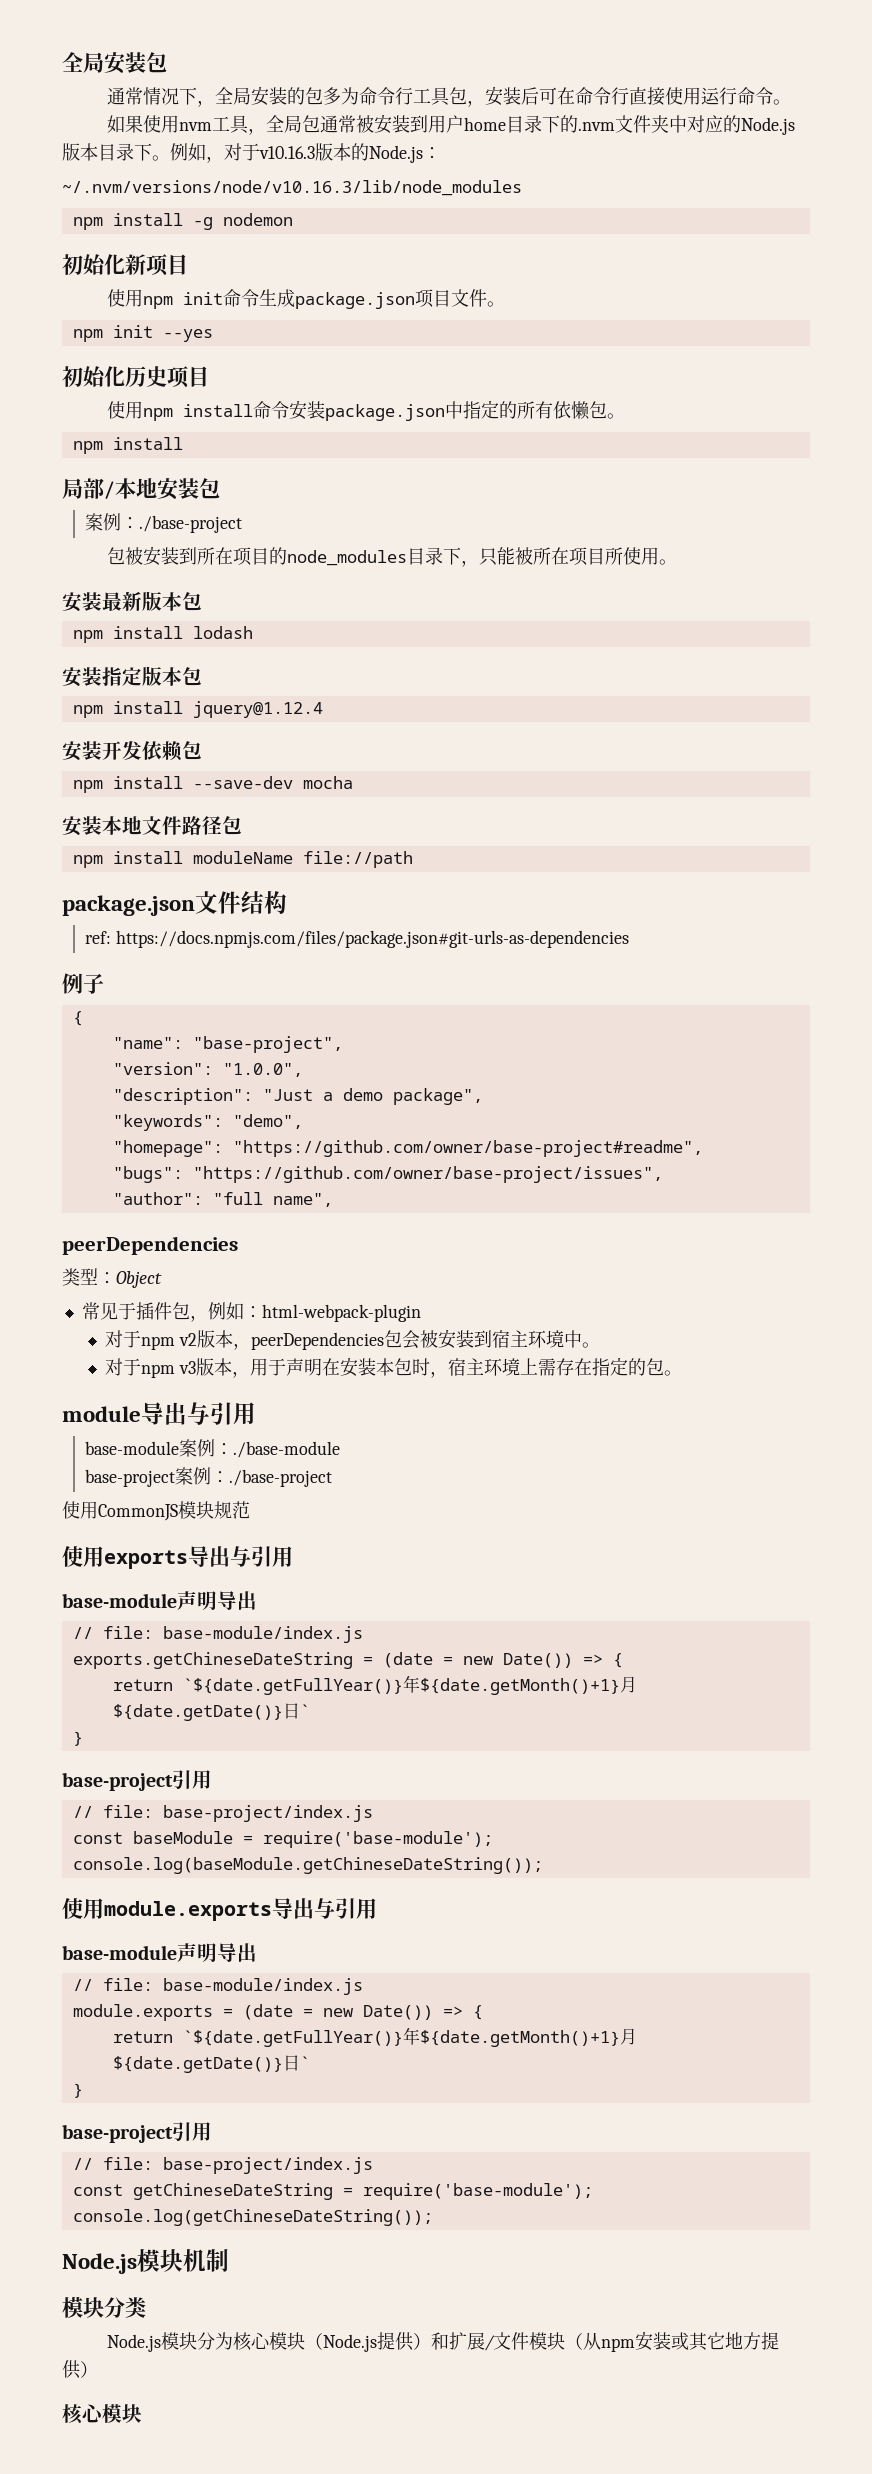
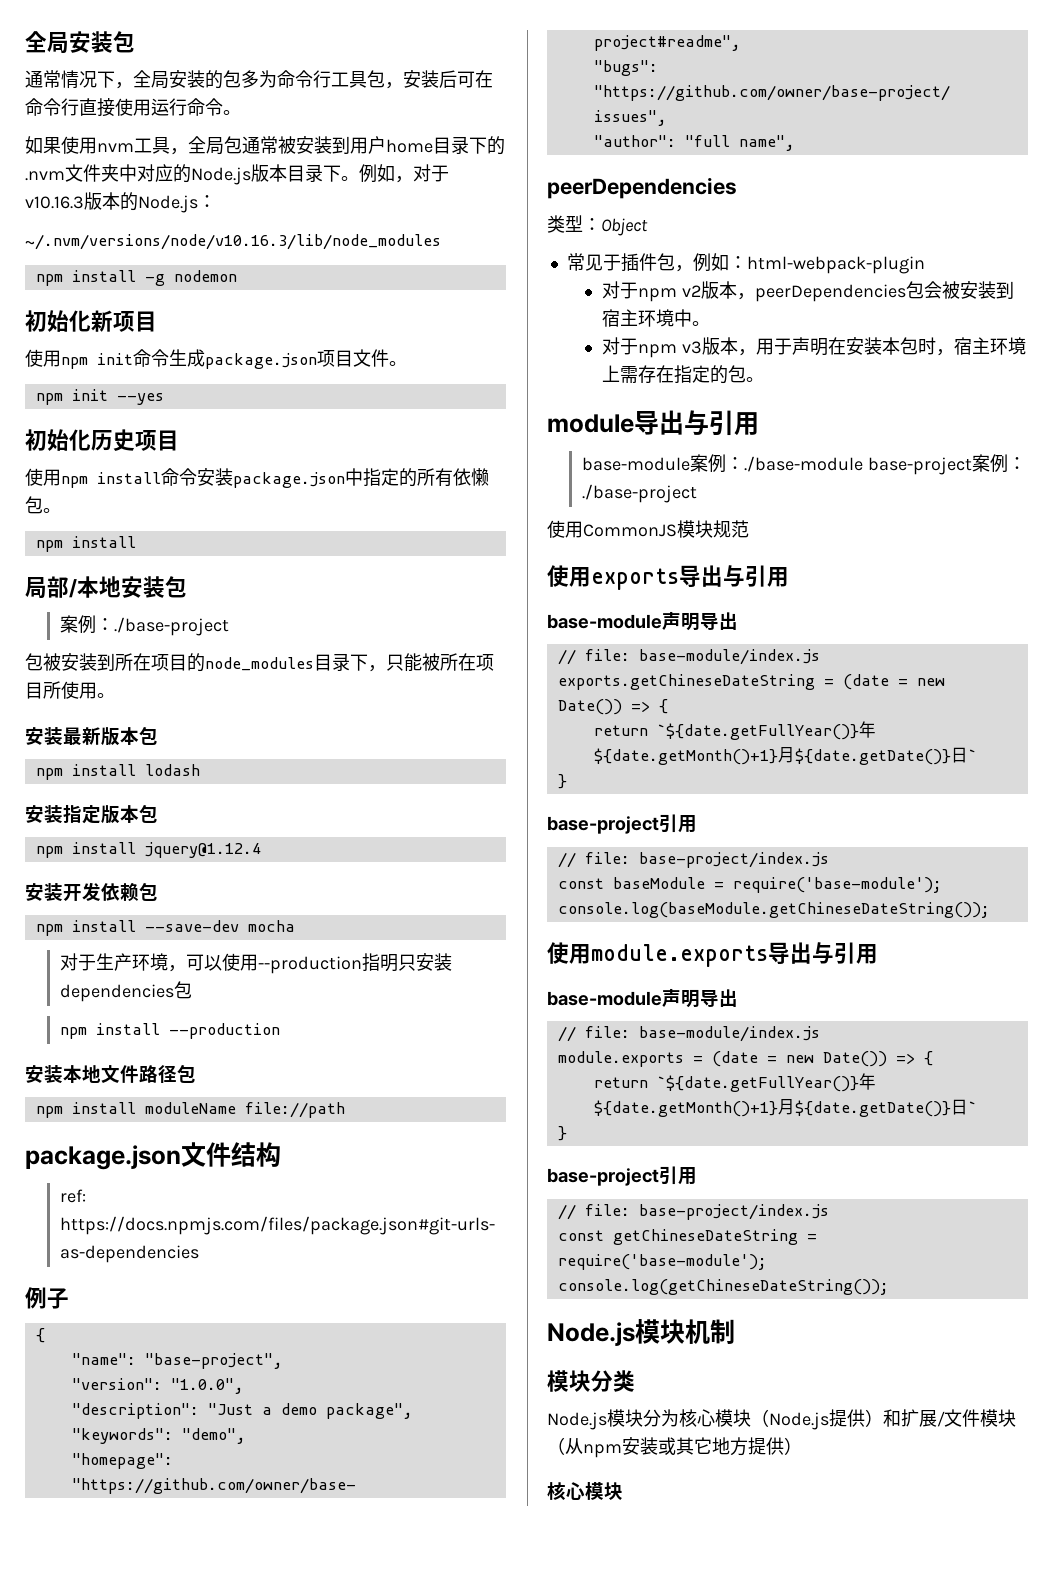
+ 对于生产环境，可以使用--production指明只安装dependencies包
+ npm install --production
- base-module案例：./base-module
- base-project案例：./base-project
+ base-module案例：./base-module base-project案例：./base-project

